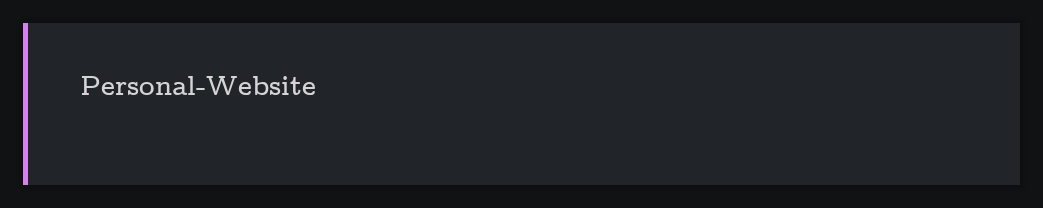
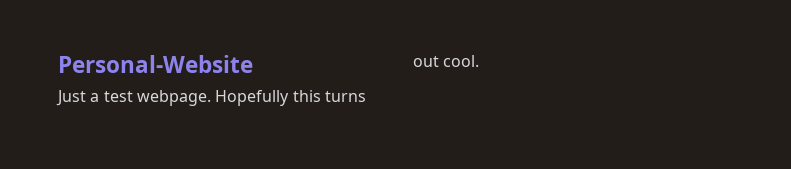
+ Just a test webpage. Hopefully this turns out cool.

